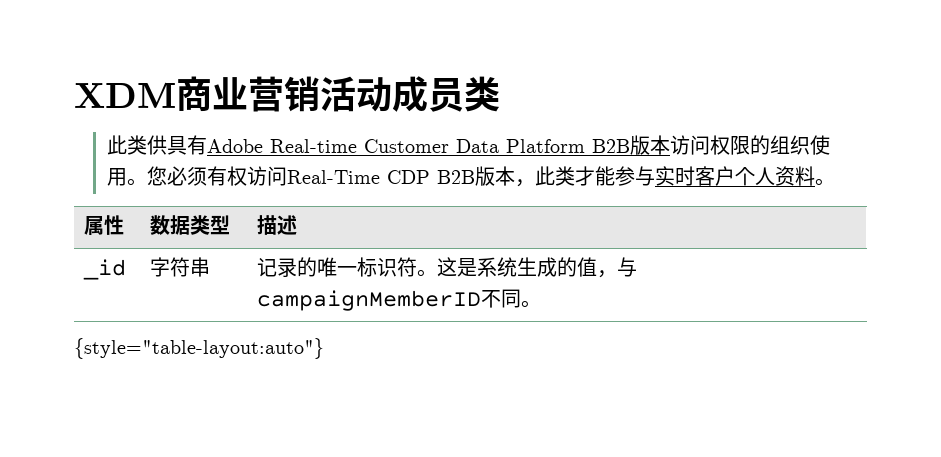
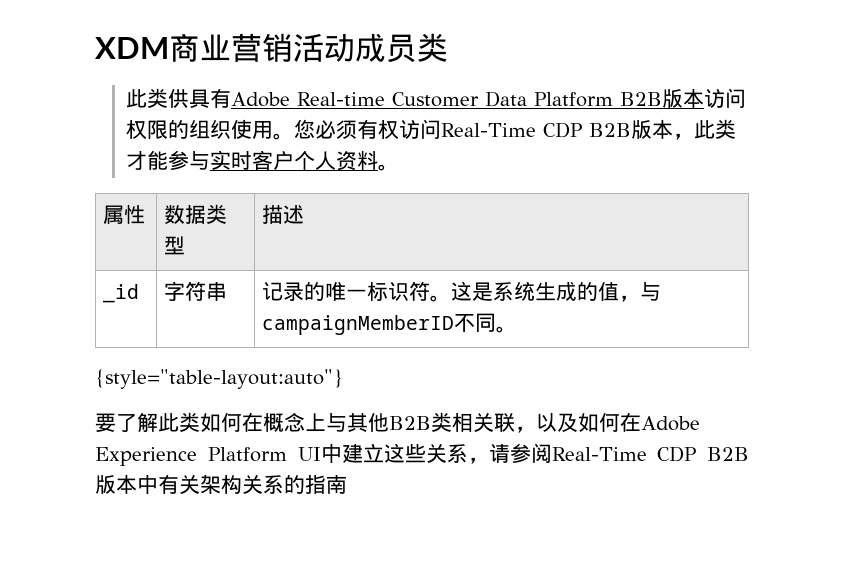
+ 要了解此类如何在概念上与其他B2B类相关联，以及如何在Adobe Experience Platform UI中建立这些关系，请参阅Real-Time CDP B2B版本中有关架构关系的指南

